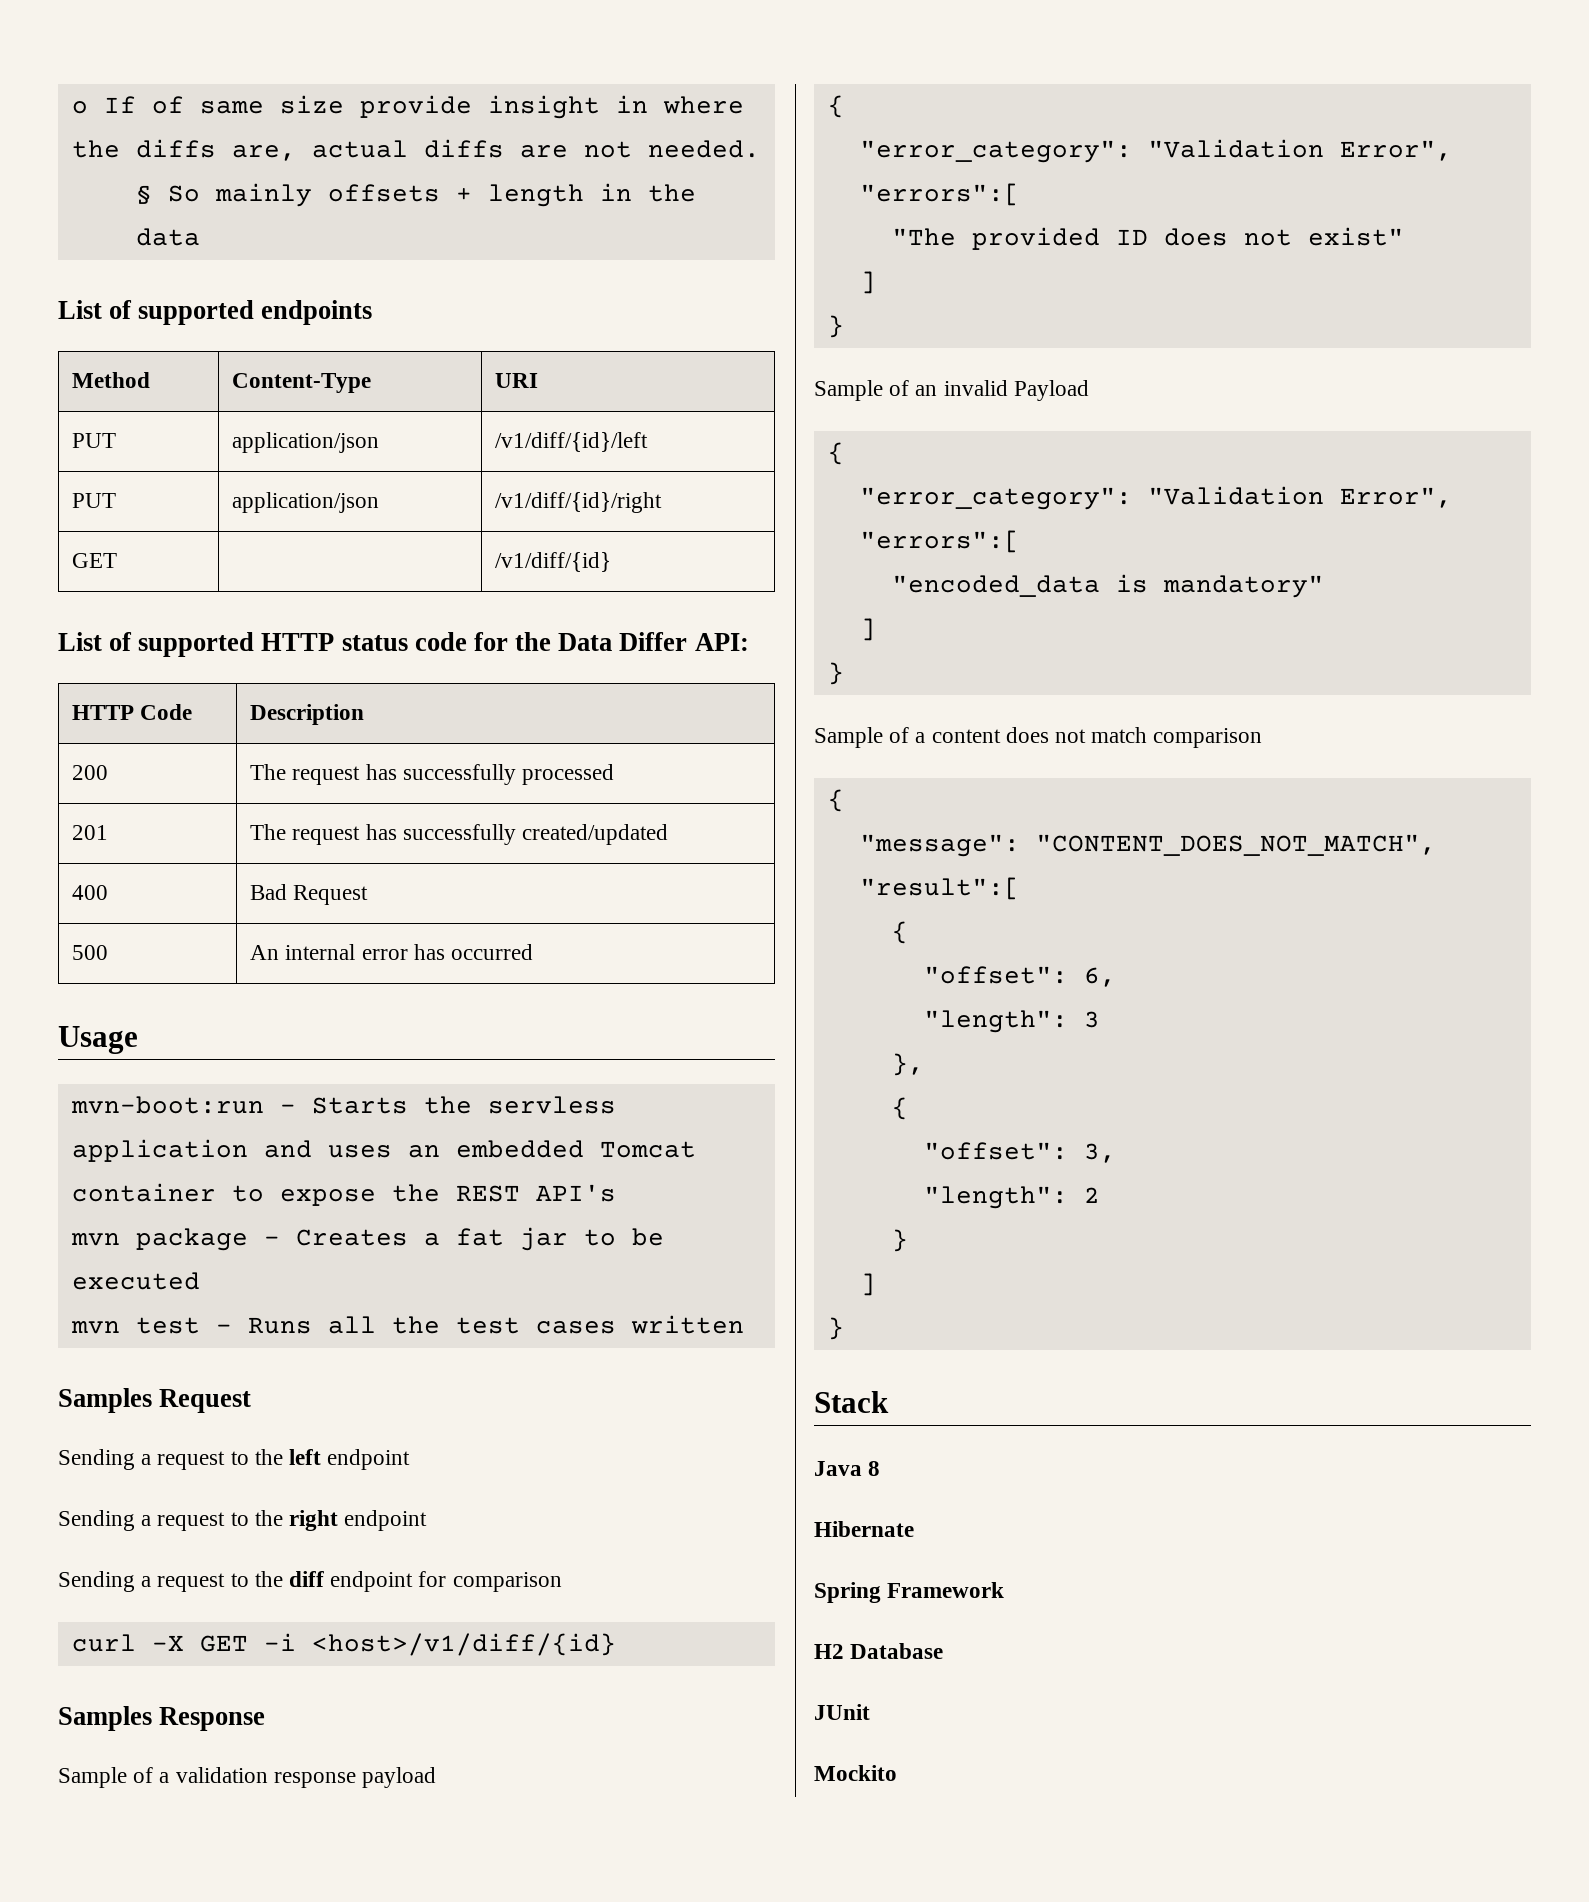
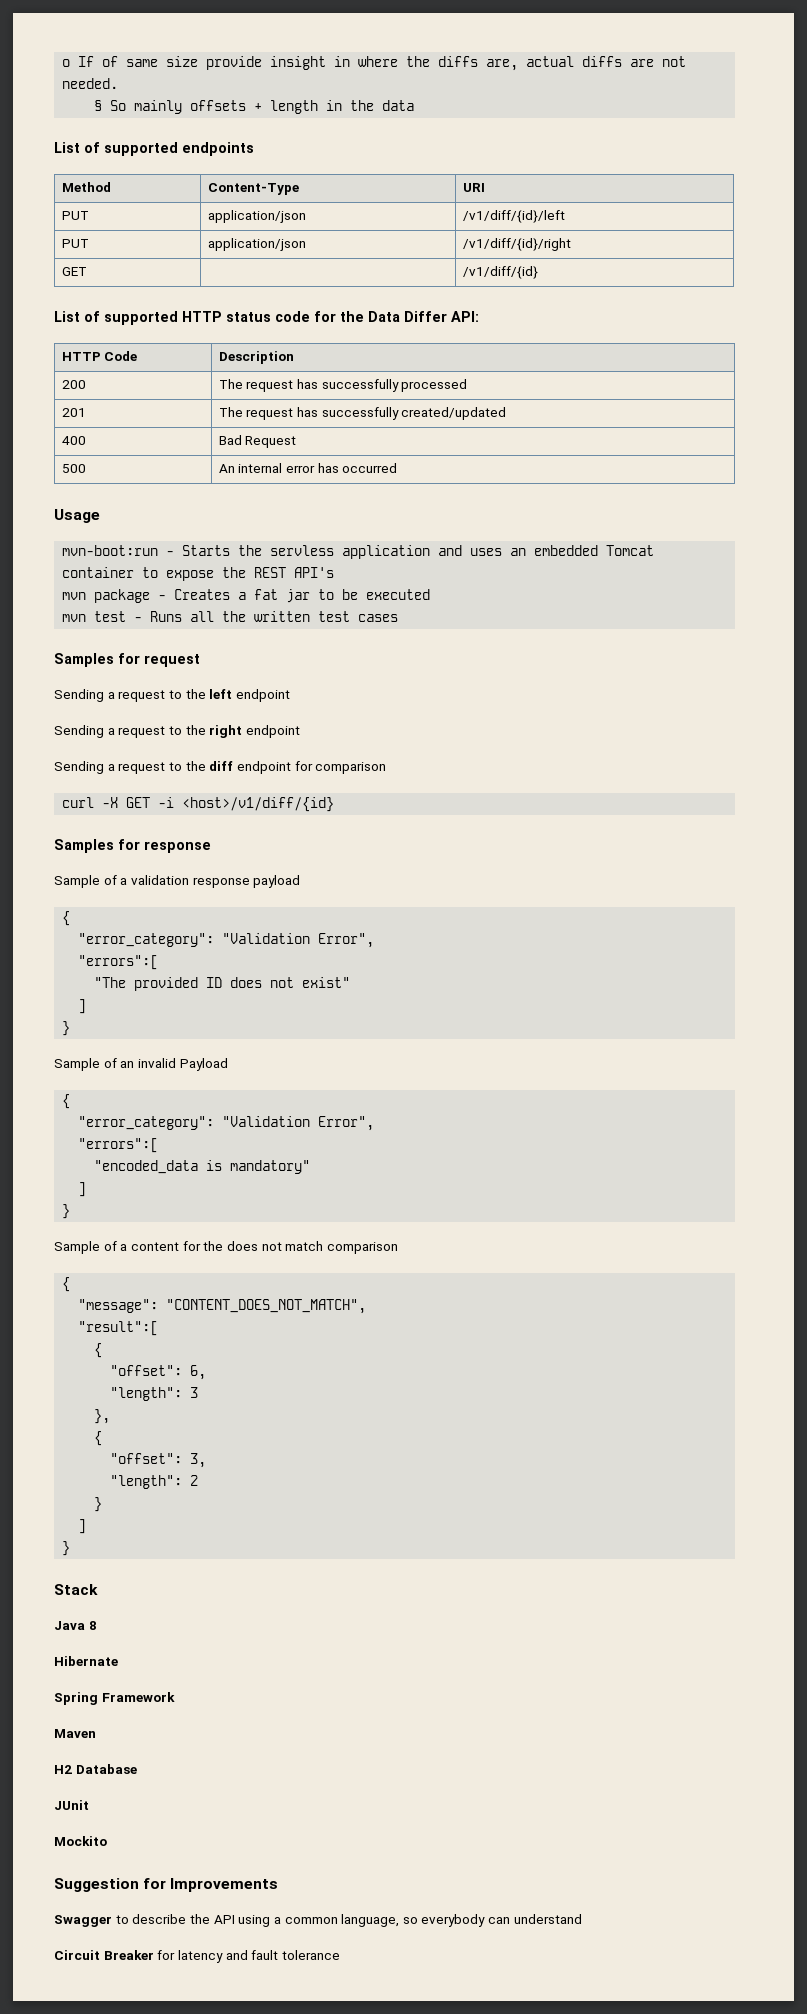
- mvn test - Runs all the test cases written
- Samples Request
+ mvn test - Runs all the written test cases
+ Samples for request
- Samples Response
+ Samples for response
- Sample of a content does not match comparison
+ Sample of a content for the does not match comparison
+ Maven
+ Suggestion for Improvements
+ Swagger to describe the API using a common language, so everybody can understand
+ Circuit Breaker for latency and fault tolerance

